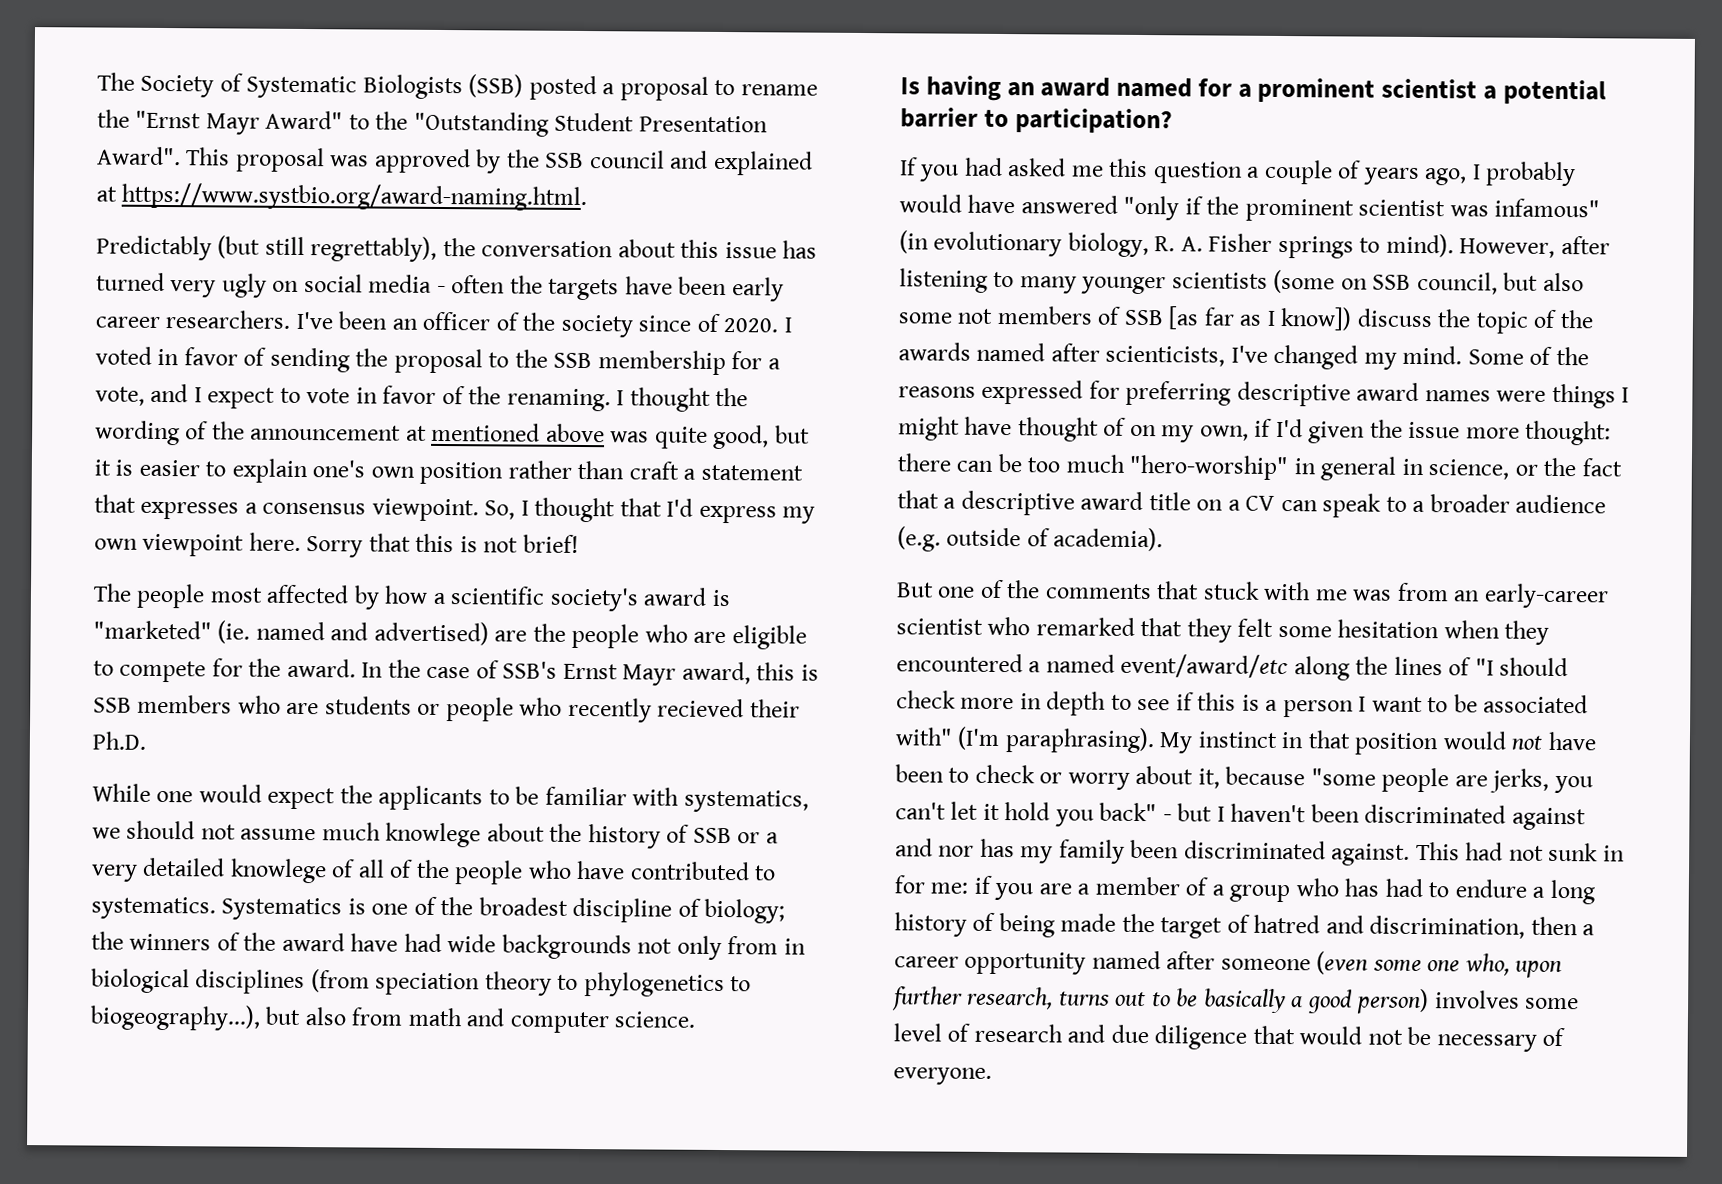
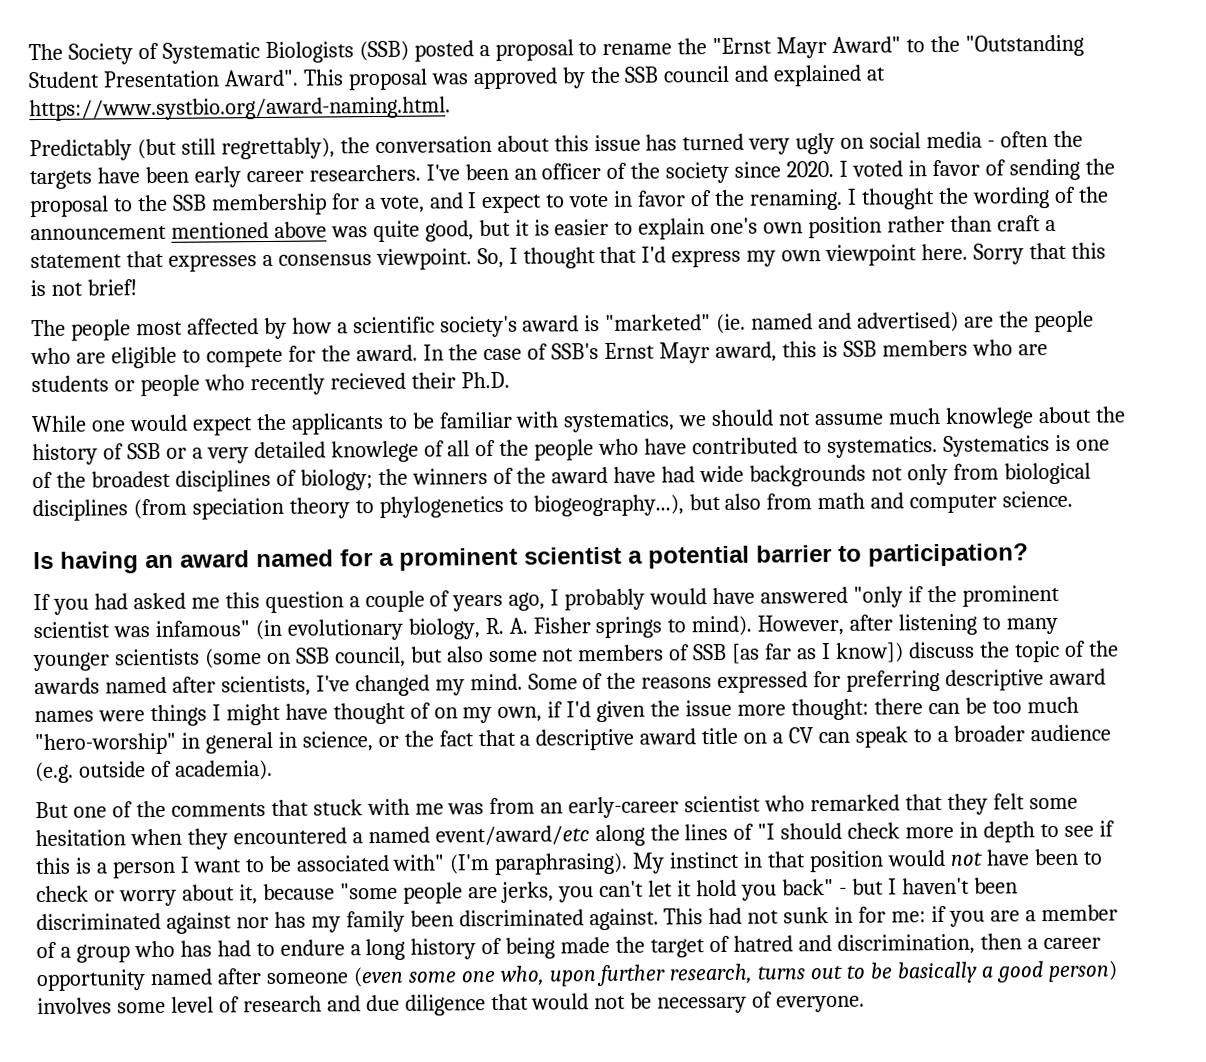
- I've been an officer of the society since of 2020.
+ I've been an officer of the society since 2020.
- I thought the wording of the announcement at mentioned above was quite good, but it is easier to explain one's own position rather than craft a statement that expresses a consensus viewpoint.
+ I thought the wording of the announcement mentioned above was quite good, but it is easier to explain one's own position rather than craft a statement that expresses a consensus viewpoint.
- Systematics is one of the broadest discipline of biology; the winners of the award have had wide backgrounds not only from in biological disciplines (from speciation theory to phylogenetics to biogeography...), but also from math and computer science.
+ Systematics is one of the broadest disciplines of biology; the winners of the award have had wide backgrounds not only from biological disciplines (from speciation theory to phylogenetics to biogeography...), but also from math and computer science.
- However, after listening to many younger scientists (some on SSB council, but also some not members of SSB [as far as I know]) discuss the topic of the awards named after scienticists, I've changed my mind.
+ However, after listening to many younger scientists (some on SSB council, but also some not members of SSB [as far as I know]) discuss the topic of the awards named after scientists, I've changed my mind.
- My instinct in that position would not have been to check or worry about it, because "some people are jerks, you can't let it hold you back" - but I haven't been discriminated against and nor has my family been discriminated against.
+ My instinct in that position would not have been to check or worry about it, because "some people are jerks, you can't let it hold you back" - but I haven't been discriminated against nor has my family been discriminated against.

